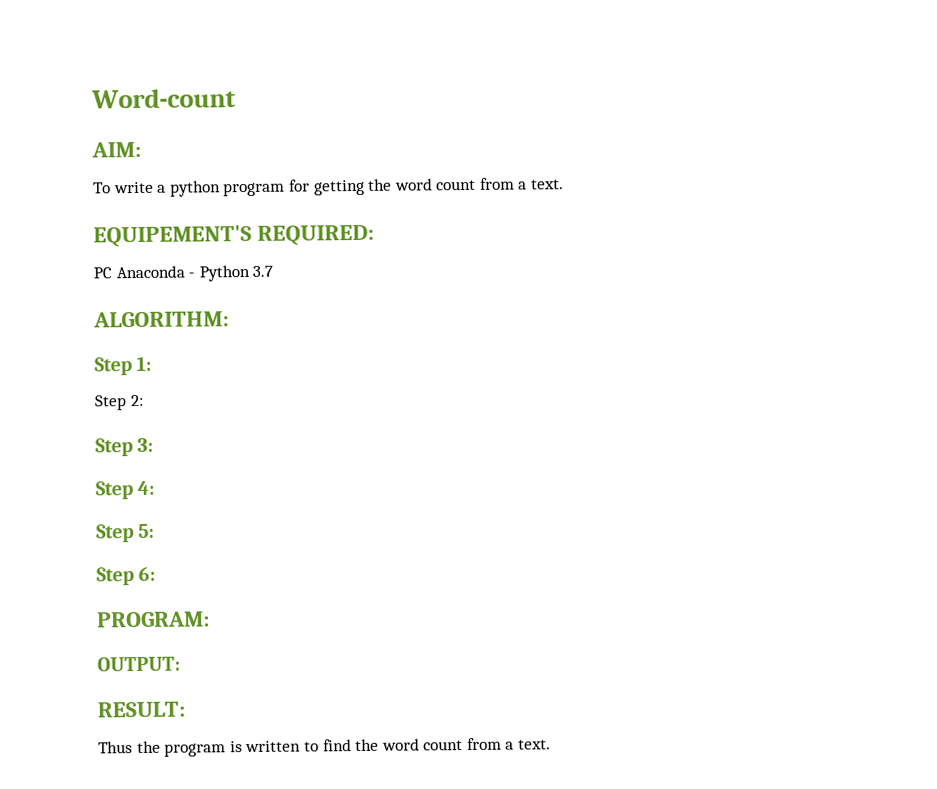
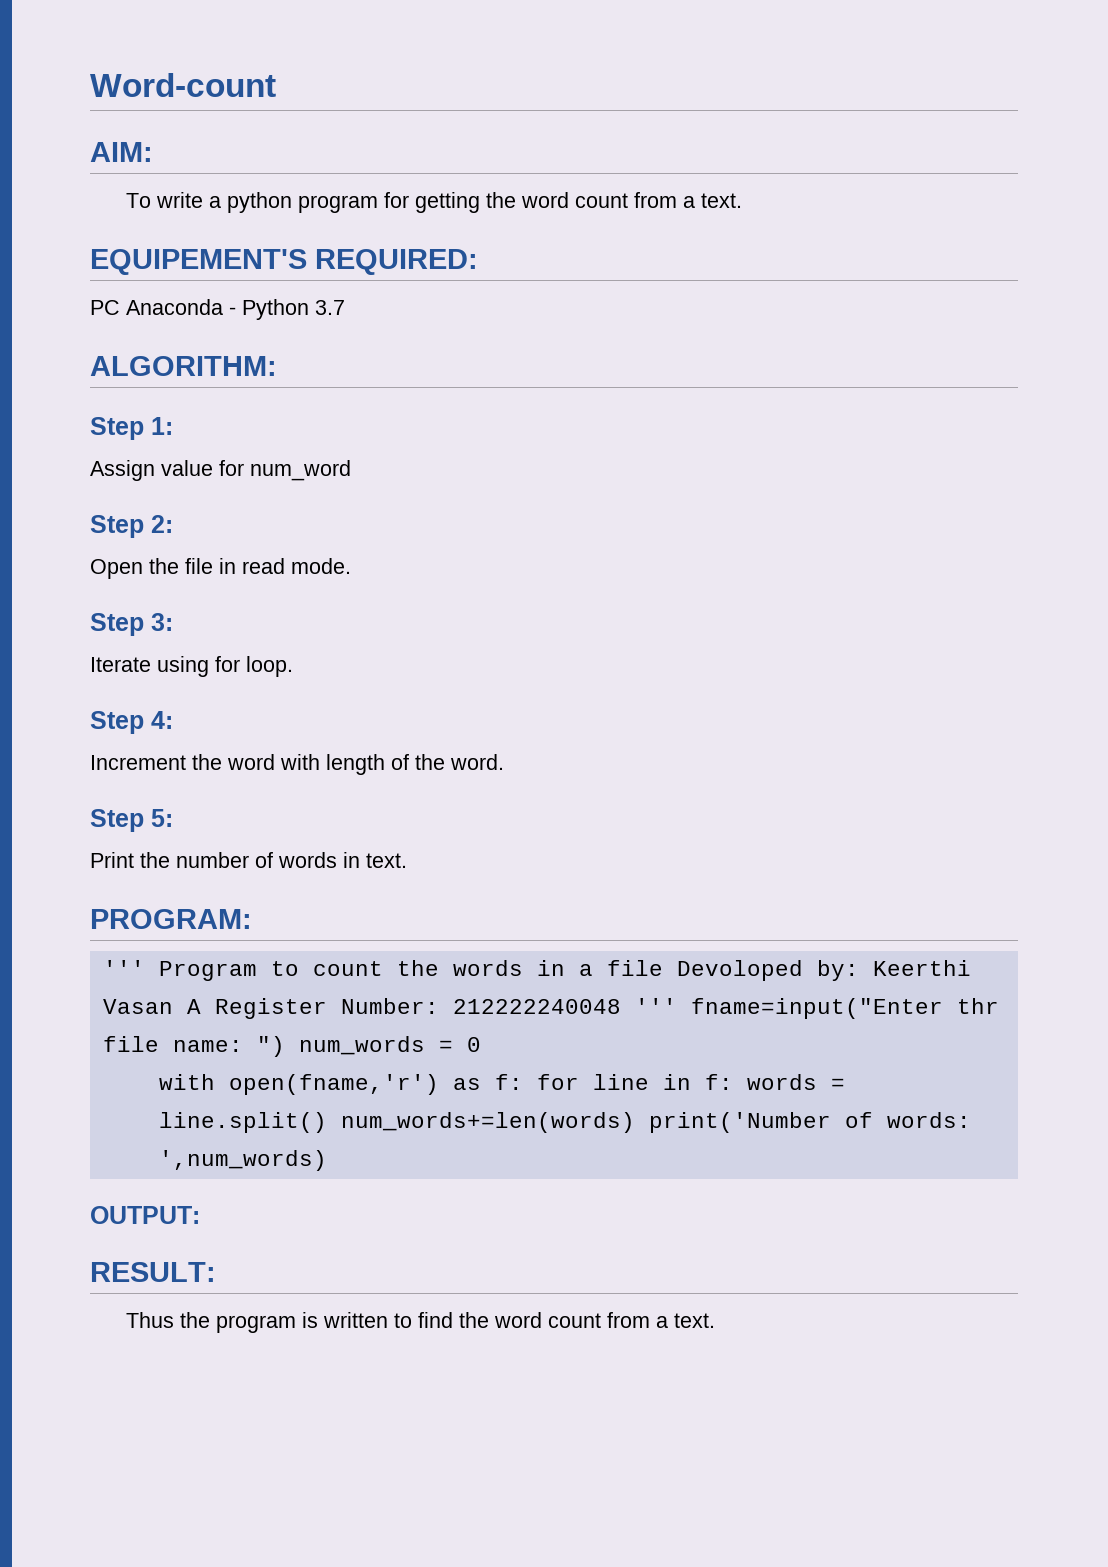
+ Assign value for num_word
  Step 2:
+ Open the file in read mode.
  Step 3:
+ Iterate using for loop.
  Step 4:
+ Increment the word with length of the word.
  Step 5:
- Step 6:
+ Print the number of words in text.
  PROGRAM:
+ ''' Program to count the words in a file Devoloped by: Keerthi Vasan A Register Number: 212222240048 ''' fname=input("Enter thr file name: ") num_words = 0
+ with open(fname,'r') as f: for line in f: words = line.split() num_words+=len(words) print('Number of words: ',num_words)

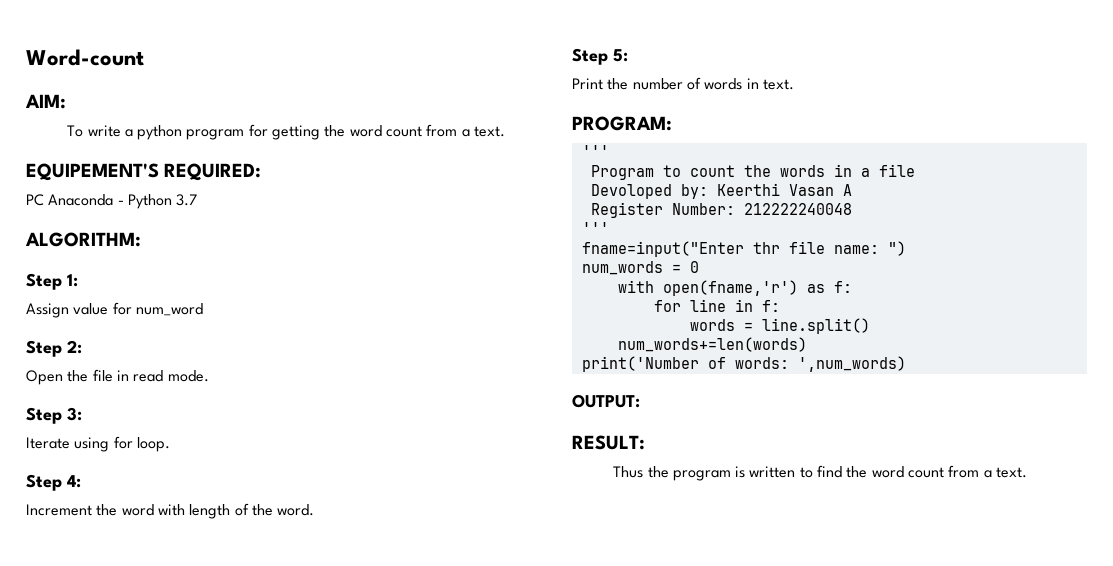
  PROGRAM:
- ''' Program to count the words in a file Devoloped by: Keerthi Vasan A Register Number: 212222240048 ''' fname=input("Enter thr file name: ") num_words = 0
+ '''
+ Program to count the words in a file
+ Devoloped by: Keerthi Vasan A
+ Register Number: 212222240048
+ '''
+ fname=input("Enter thr file name: ")
+ num_words = 0
- with open(fname,'r') as f: for line in f: words = line.split() num_words+=len(words) print('Number of words: ',num_words)
+ with open(fname,'r') as f:
+ for line in f:
+ words = line.split()
+ num_words+=len(words)
+ print('Number of words: ',num_words)

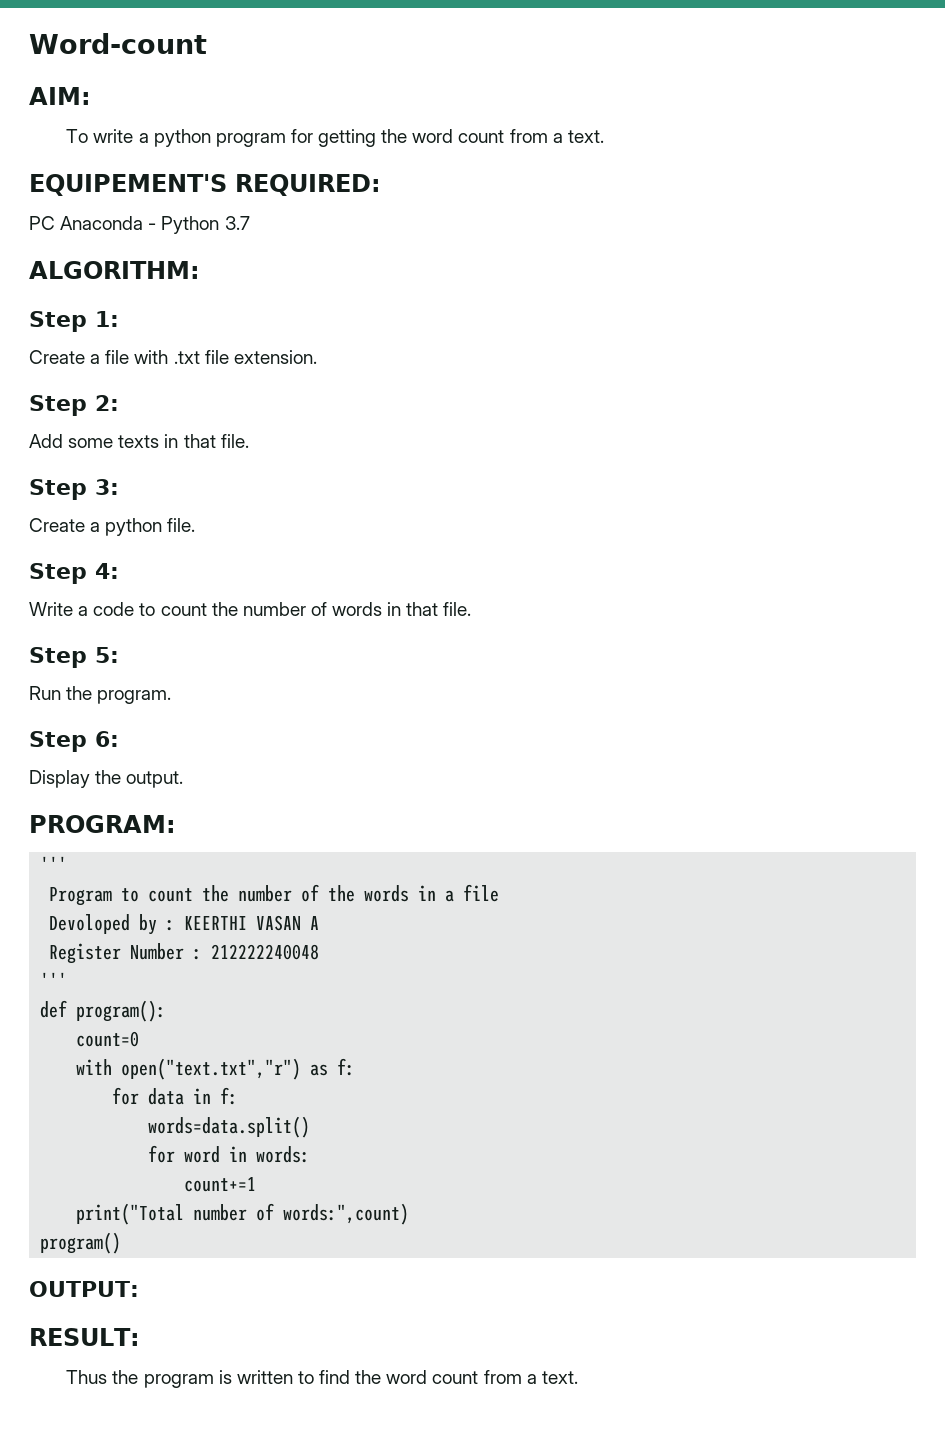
- Assign value for num_word
+ Create a file with .txt file extension.
  Step 2:
- Open the file in read mode.
+ Add some texts in that file.
  Step 3:
- Iterate using for loop.
+ Create a python file.
  Step 4:
- Increment the word with length of the word.
+ Write a code to count the number of words in that file.
  Step 5:
- Print the number of words in text.
+ Run the program.
+ Step 6:
+ Display the output.
- Program to count the words in a file
+ Program to count the number of the words in a file
- Devoloped by: Keerthi Vasan A
+ Devoloped by : KEERTHI VASAN A
- Register Number: 212222240048
+ Register Number : 212222240048
- fname=input("Enter thr file name: ")
- num_words = 0
- with open(fname,'r') as f:
+ def program():
+ count=0
+ with open("text.txt","r") as f:
- for line in f:
+ for data in f:
- words = line.split()
- num_words+=len(words)
- print('Number of words: ',num_words)
+ words=data.split()
+ for word in words:
+ count+=1
+ print("Total number of words:",count)
+ program()

